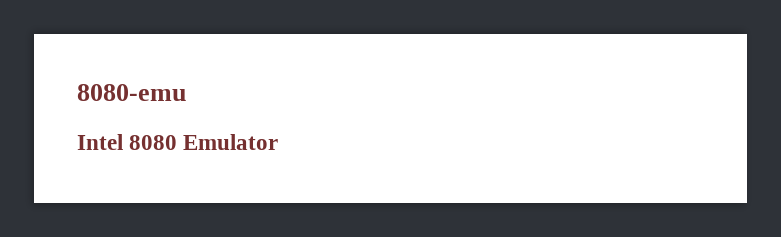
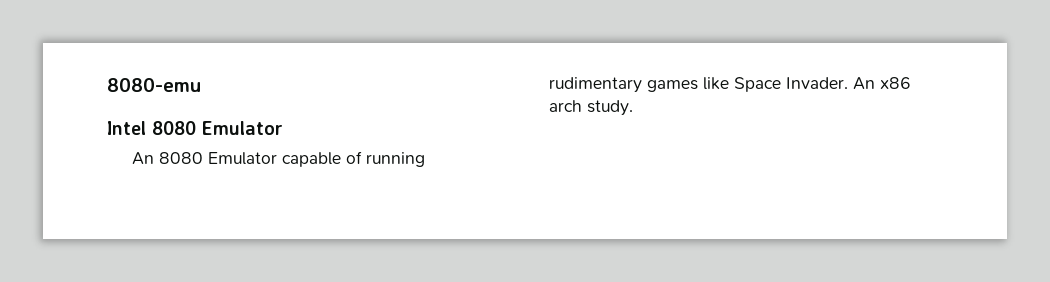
+ An 8080 Emulator capable of running rudimentary games like Space Invader. An x86 arch study.

